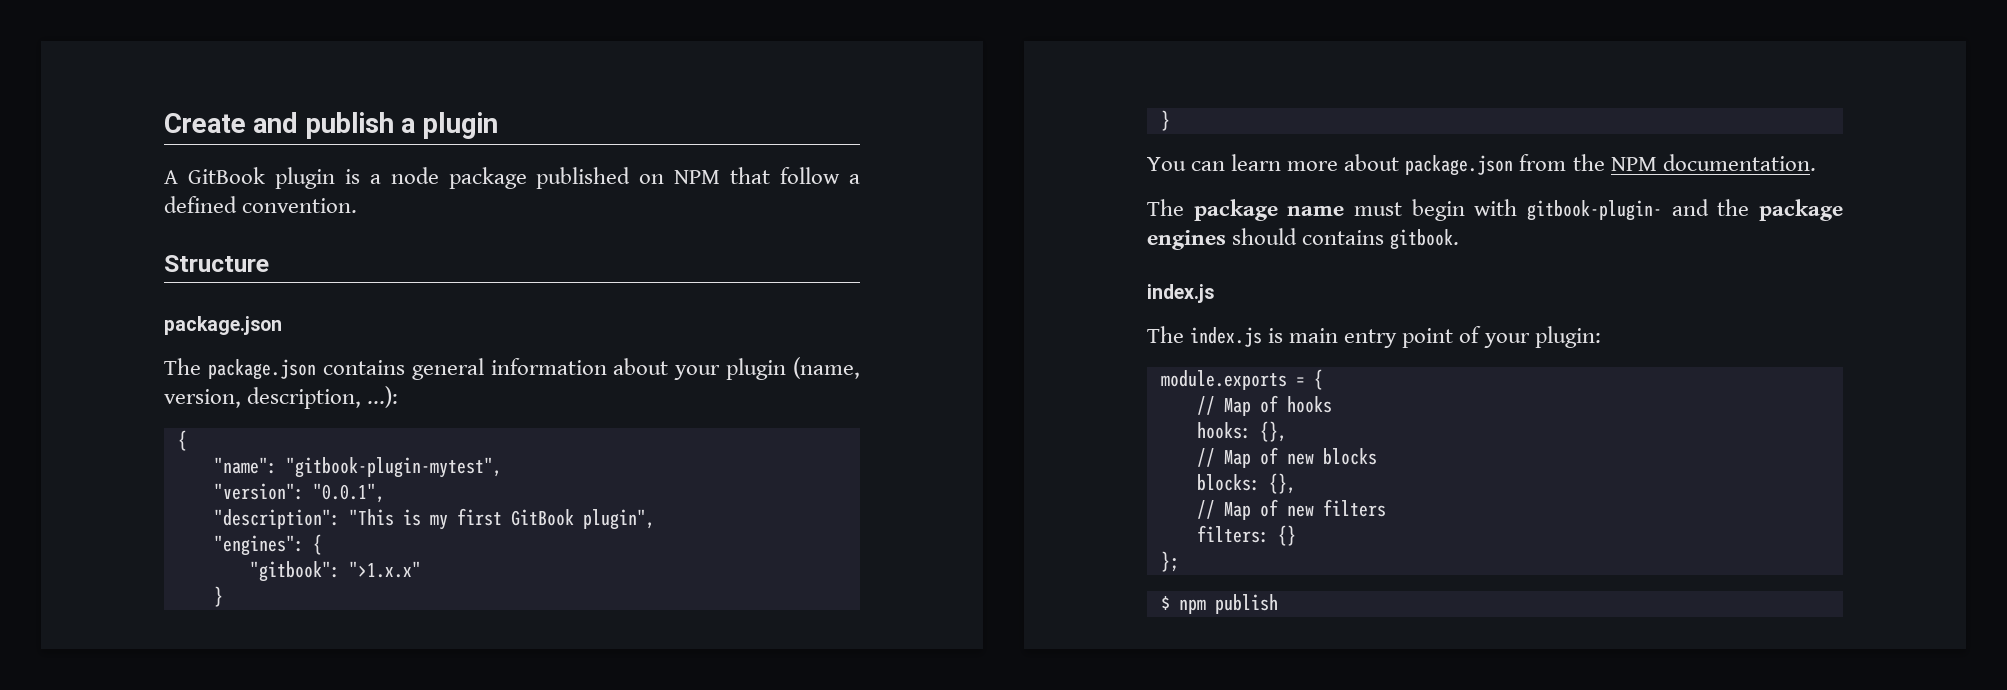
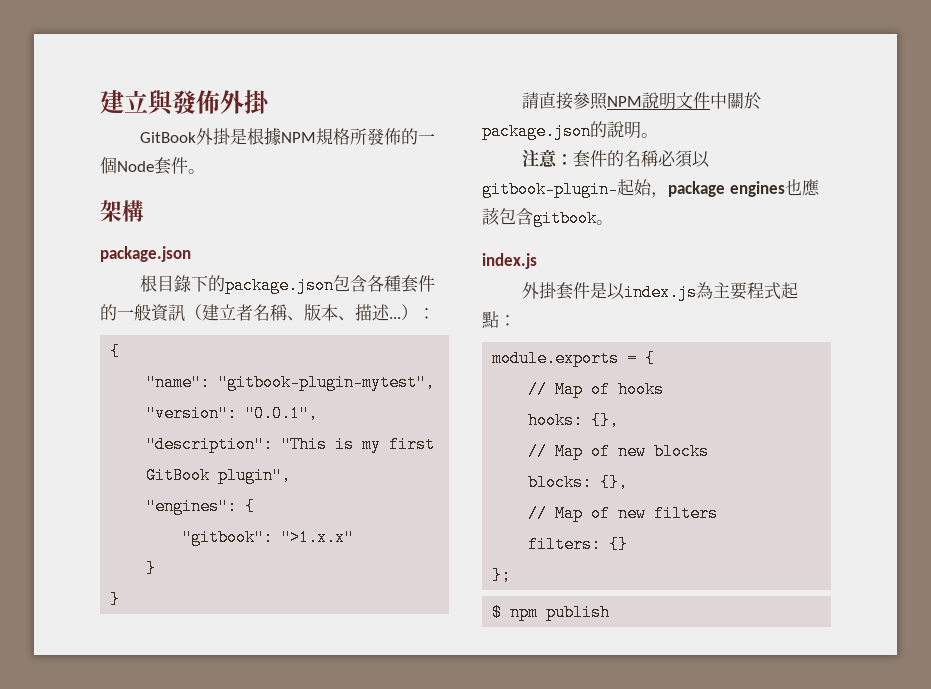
- Create and publish a plugin
- A GitBook plugin is a node package published on NPM that follow a defined convention.
- Structure
+ 建立與發佈外掛
+ GitBook外掛是根據NPM規格所發佈的一個Node套件。
+ 架構
  package.json
- The package.json contains general information about your plugin (name, version, description, ...):
+ 根目錄下的package.json包含各種套件的一般資訊（建立者名稱、版本、描述...）：
- You can learn more about package.json from the NPM documentation.
- The package name must begin with gitbook-plugin- and the package engines should contains gitbook.
+ 請直接參照NPM說明文件中關於package.json的說明。
+ 注意：套件的名稱必須以gitbook-plugin-起始，package engines也應該包含gitbook。
  index.js
- The index.js is main entry point of your plugin:
+ 外掛套件是以index.js為主要程式起點：

